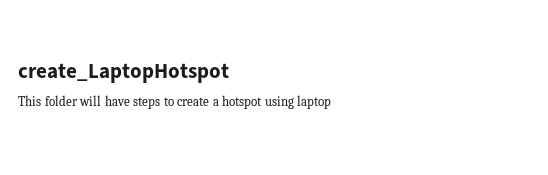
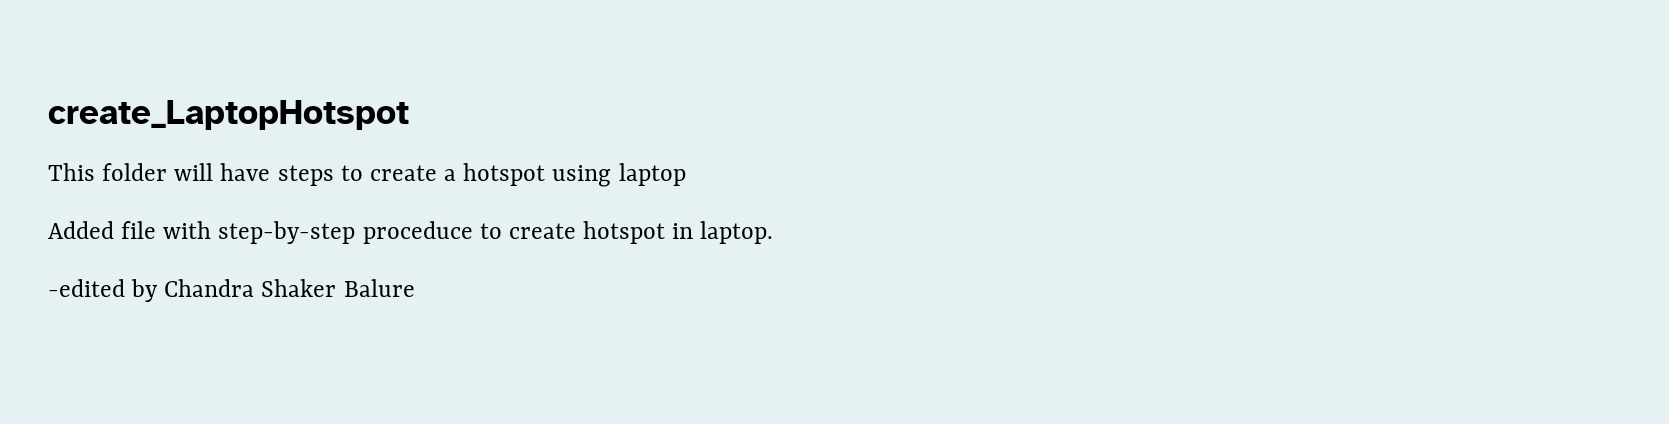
+ Added file with step-by-step proceduce to create hotspot in laptop.
+ -edited by Chandra Shaker Balure

